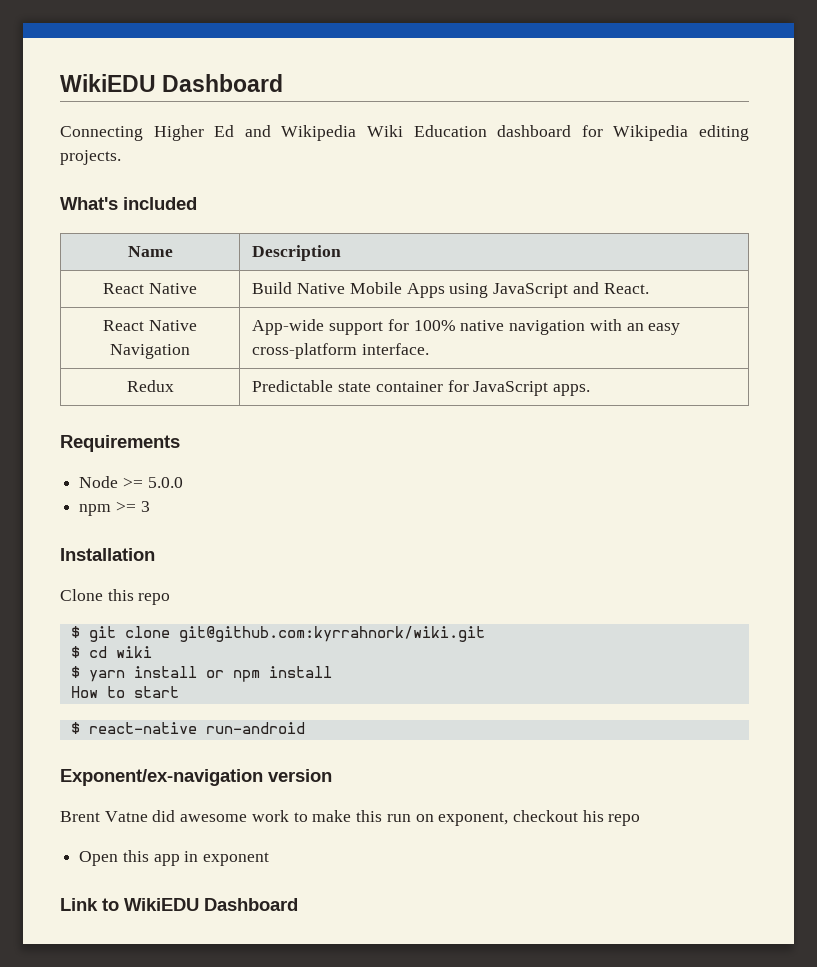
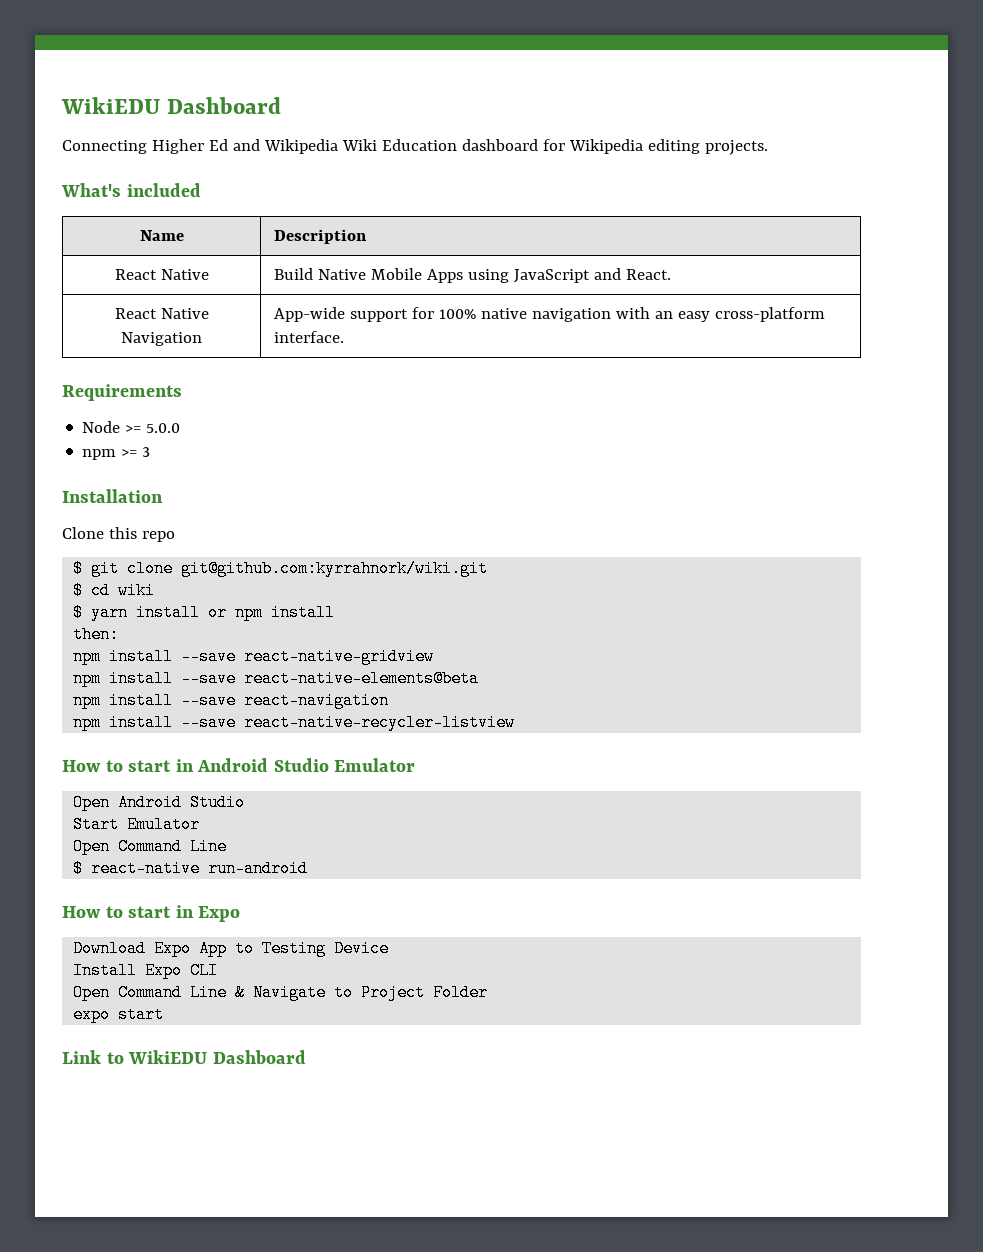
- Redux | Predictable state container for JavaScript apps.
- How to start
+ then:
+ npm install --save react-native-gridview
+ npm install --save react-native-elements@beta
+ npm install --save react-navigation
+ npm install --save react-native-recycler-listview
+ How to start in Android Studio Emulator
+ Open Android Studio
+ Start Emulator
+ Open Command Line
  $ react-native run-android
- Exponent/ex-navigation version
- Brent Vatne did awesome work to make this run on exponent, checkout his repo
- Open this app in exponent
+ How to start in Expo
+ Download Expo App to Testing Device
+ Install Expo CLI
+ Open Command Line & Navigate to Project Folder
+ expo start

